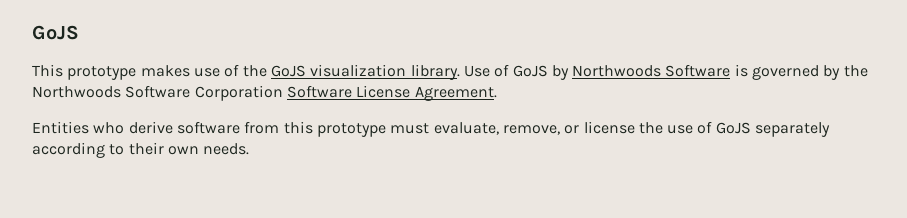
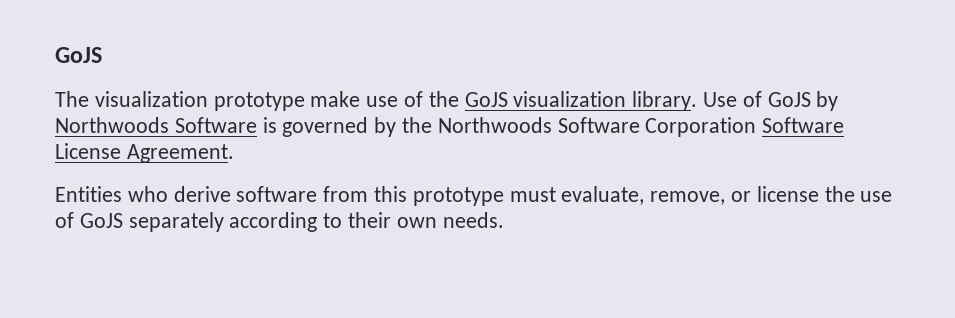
- This prototype makes use of the GoJS visualization library.
+ The visualization prototype make use of the GoJS visualization library.

